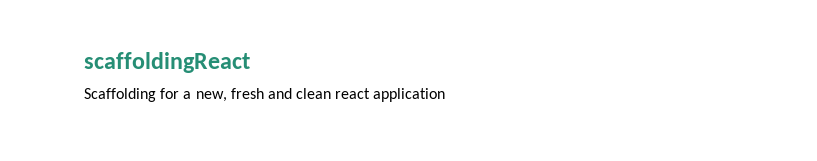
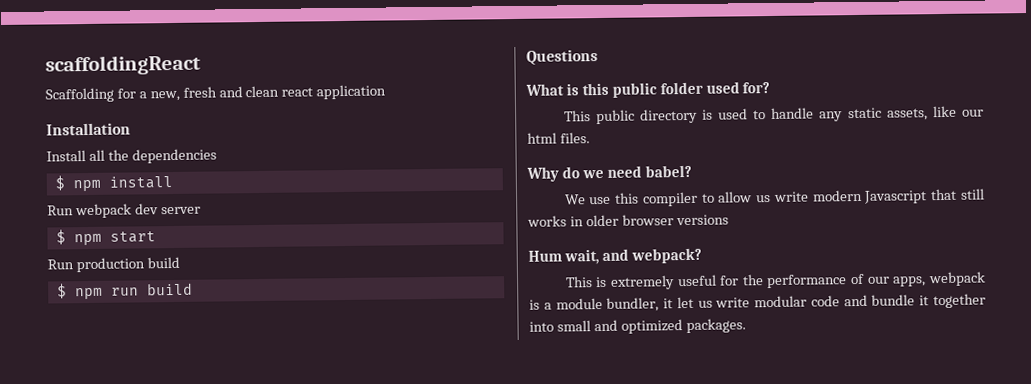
+ Installation
+ Install all the dependencies
+ $ npm install
+ Run webpack dev server
+ $ npm start
+ Run production build
+ $ npm run build
+ Questions
+ What is this public folder used for?
+ This public directory is used to handle any static assets, like our html files.
+ Why do we need babel?
+ We use this compiler to allow us write modern Javascript that still works in older browser versions
+ Hum wait, and webpack?
+ This is extremely useful for the performance of our apps, webpack is a module bundler, it let us write modular code and bundle it together into small and optimized packages.

